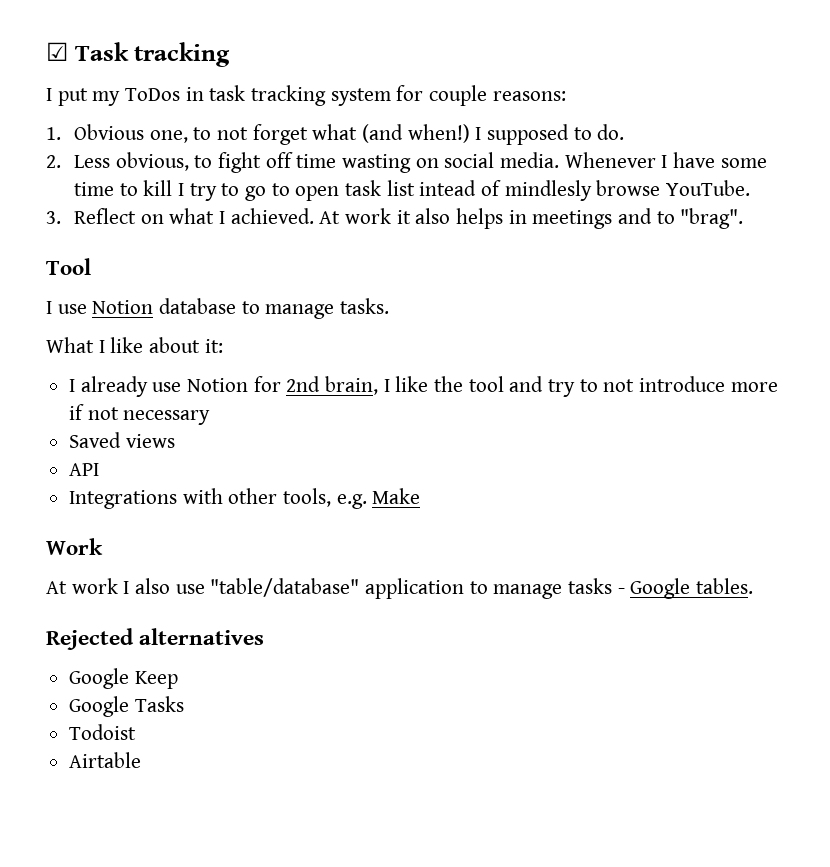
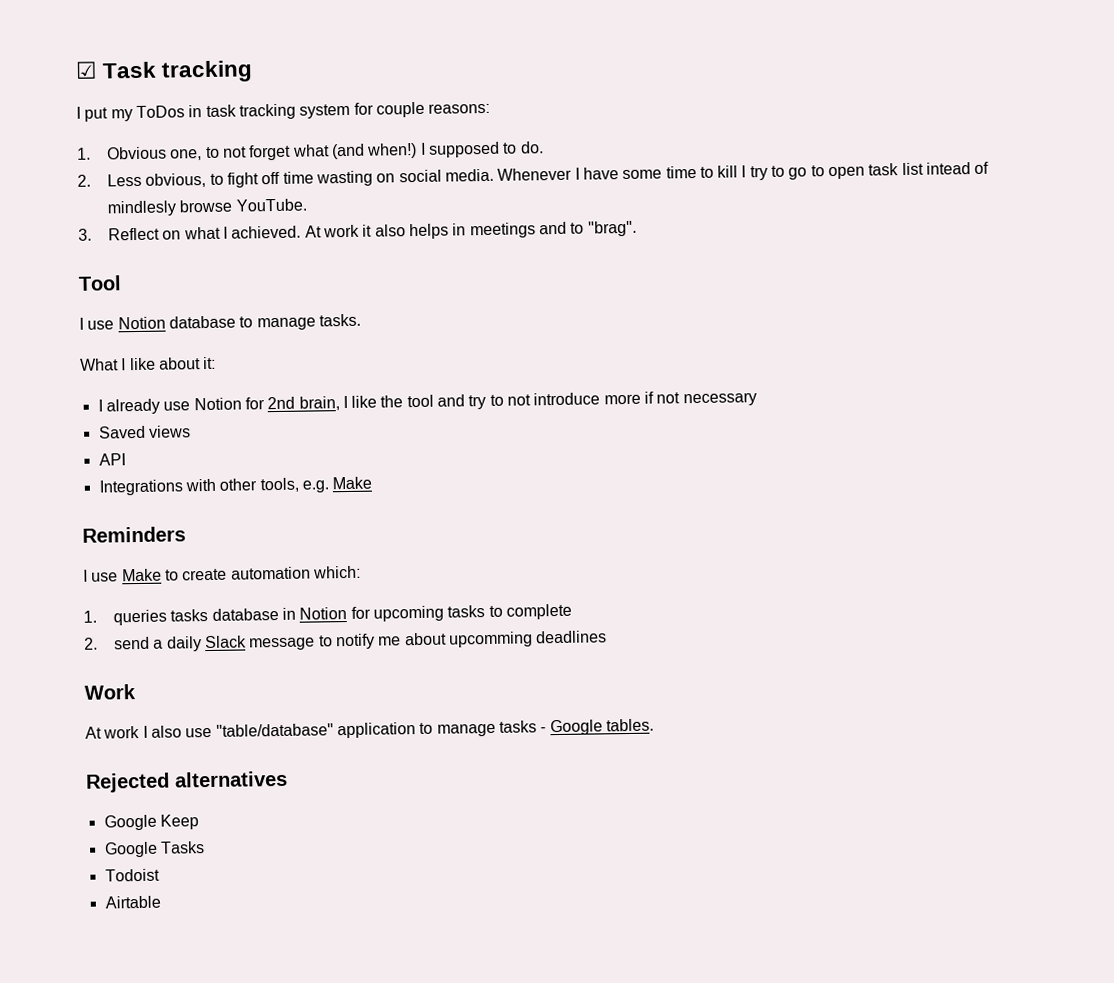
+ Reminders
+ I use Make to create automation which:
+ 1. queries tasks database in Notion for upcoming tasks to complete
+ 2. send a daily Slack message to notify me about upcomming deadlines

